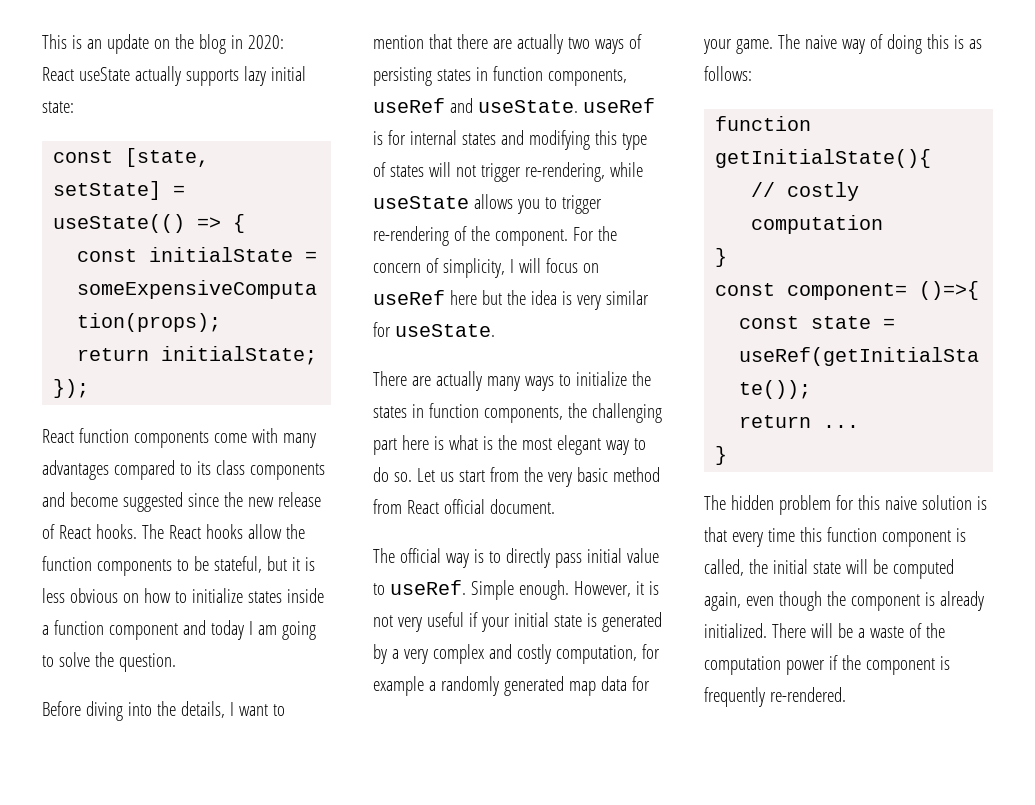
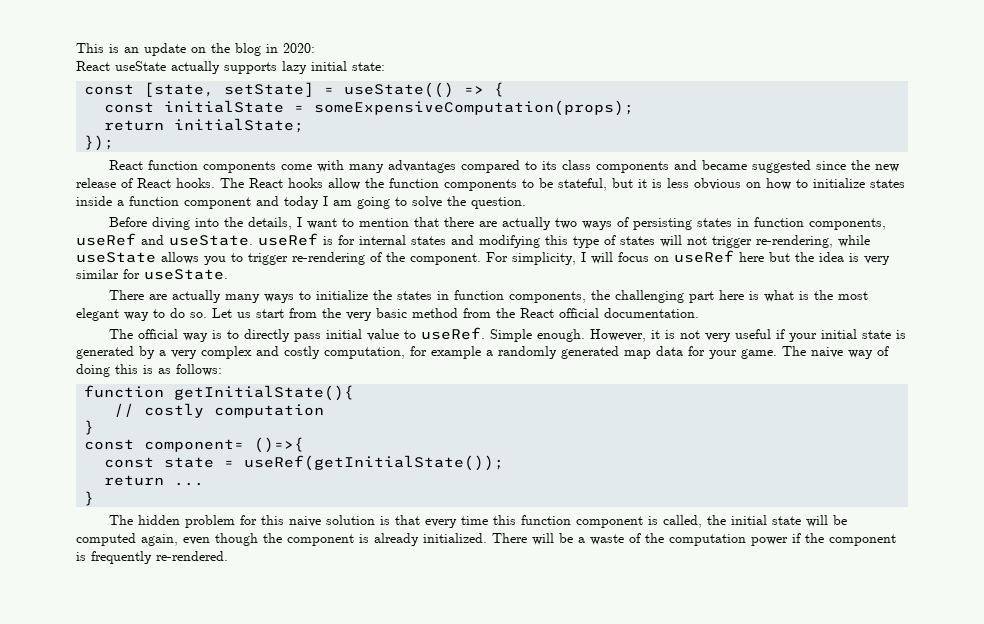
- React function components come with many advantages compared to its class components and become suggested since the new release of React hooks.
+ React function components come with many advantages compared to its class components and became suggested since the new release of React hooks.
- For the concern of simplicity, I will focus on useRef here but the idea is very similar for useState.
+ For simplicity, I will focus on useRef here but the idea is very similar for useState.
- Let us start from the very basic method from React official document.
+ Let us start from the very basic method from the React official documentation.

